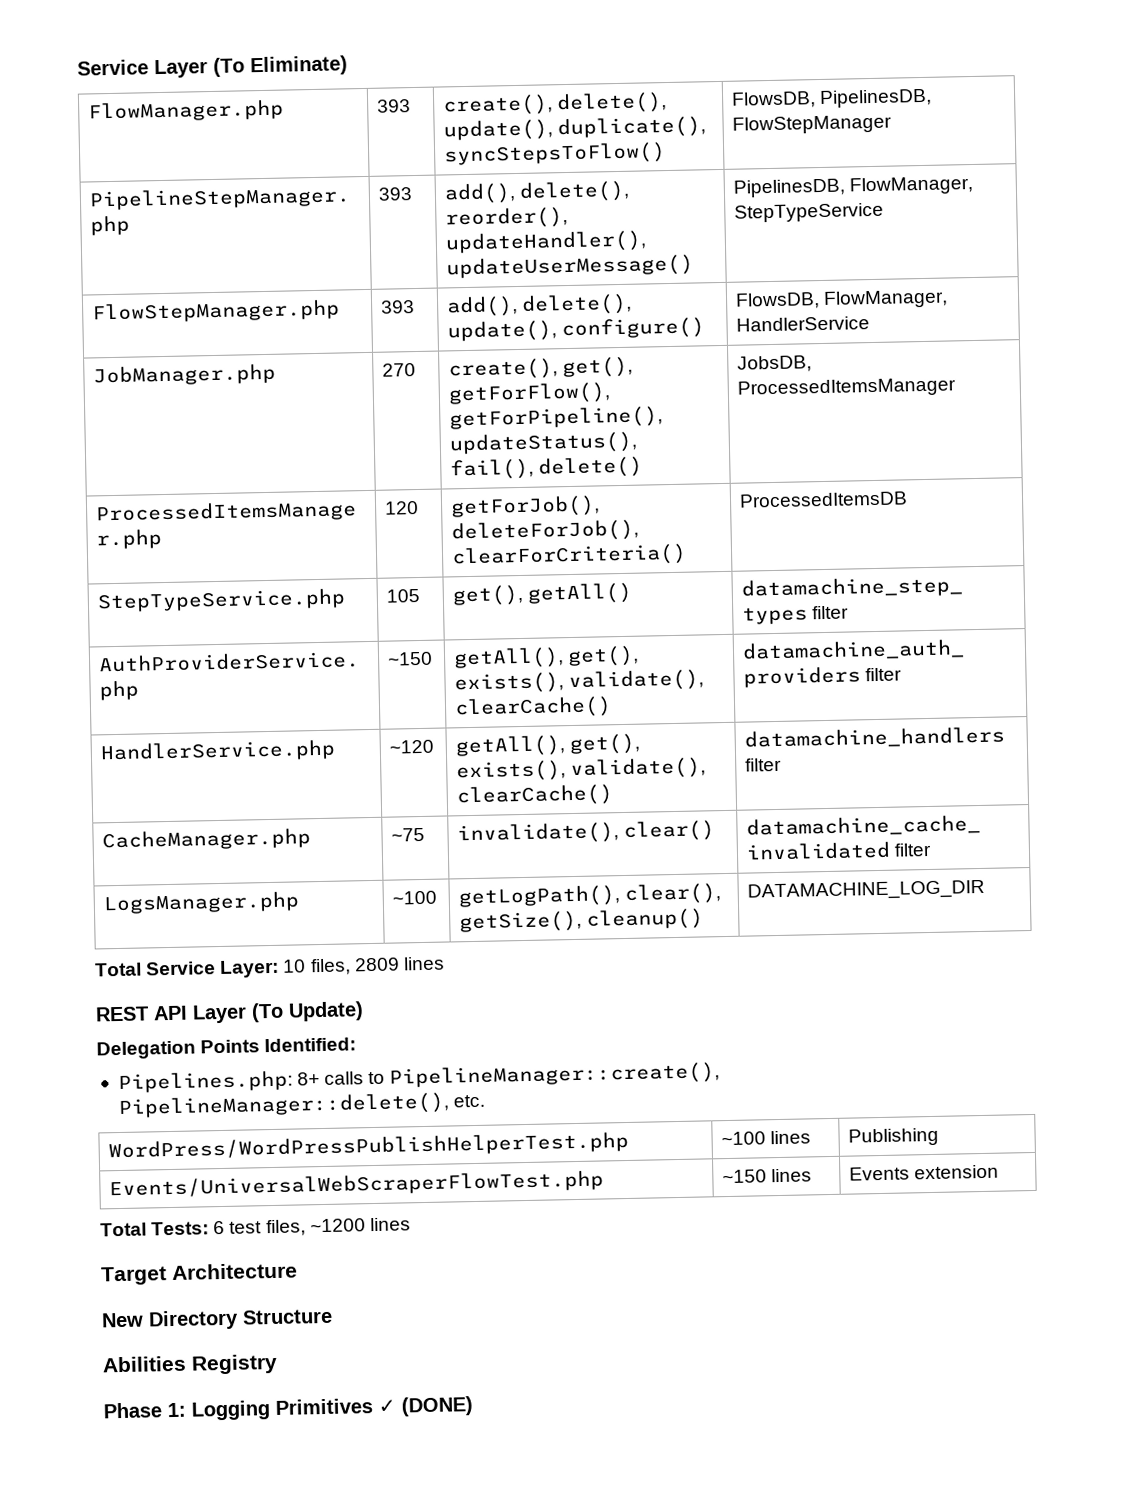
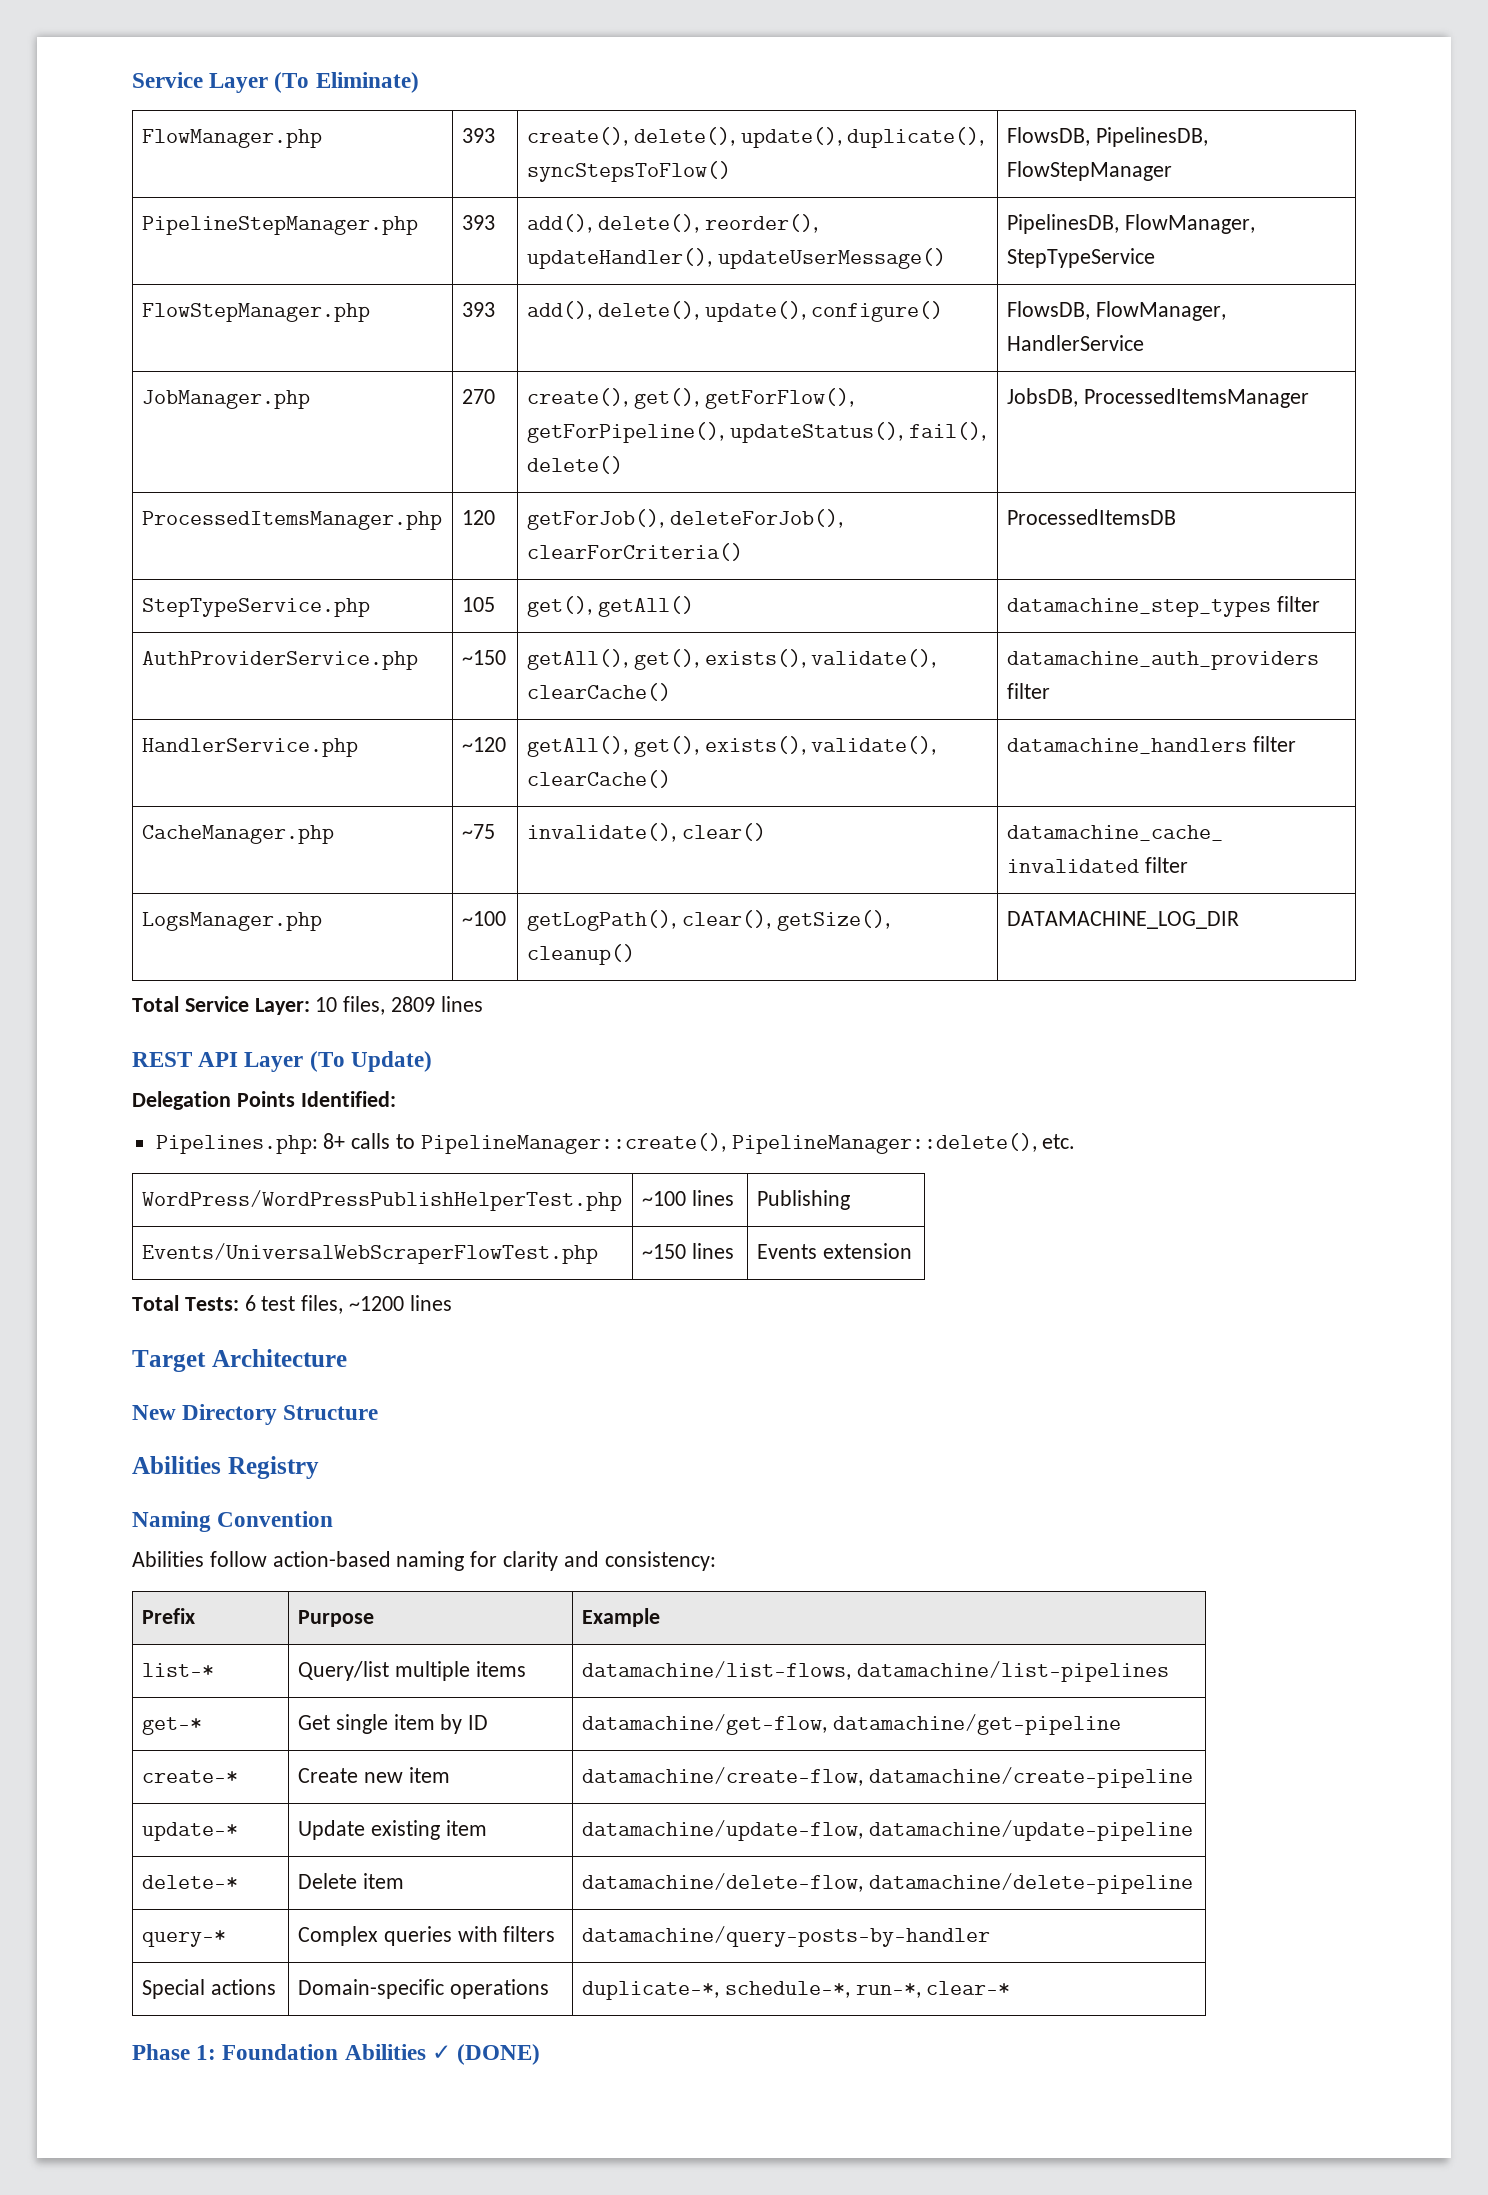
+ Naming Convention
+ Abilities follow action-based naming for clarity and consistency:
+ Prefix | Purpose | Example
+ list-* | Query/list multiple items | datamachine/list-flows, datamachine/list-pipelines
+ get-* | Get single item by ID | datamachine/get-flow, datamachine/get-pipeline
+ create-* | Create new item | datamachine/create-flow, datamachine/create-pipeline
+ update-* | Update existing item | datamachine/update-flow, datamachine/update-pipeline
+ delete-* | Delete item | datamachine/delete-flow, datamachine/delete-pipeline
+ query-* | Complex queries with filters | datamachine/query-posts-by-handler
+ Special actions | Domain-specific operations | duplicate-*, schedule-*, run-*, clear-*
- Phase 1: Logging Primitives ✓ (DONE)
+ Phase 1: Foundation Abilities ✓ (DONE)

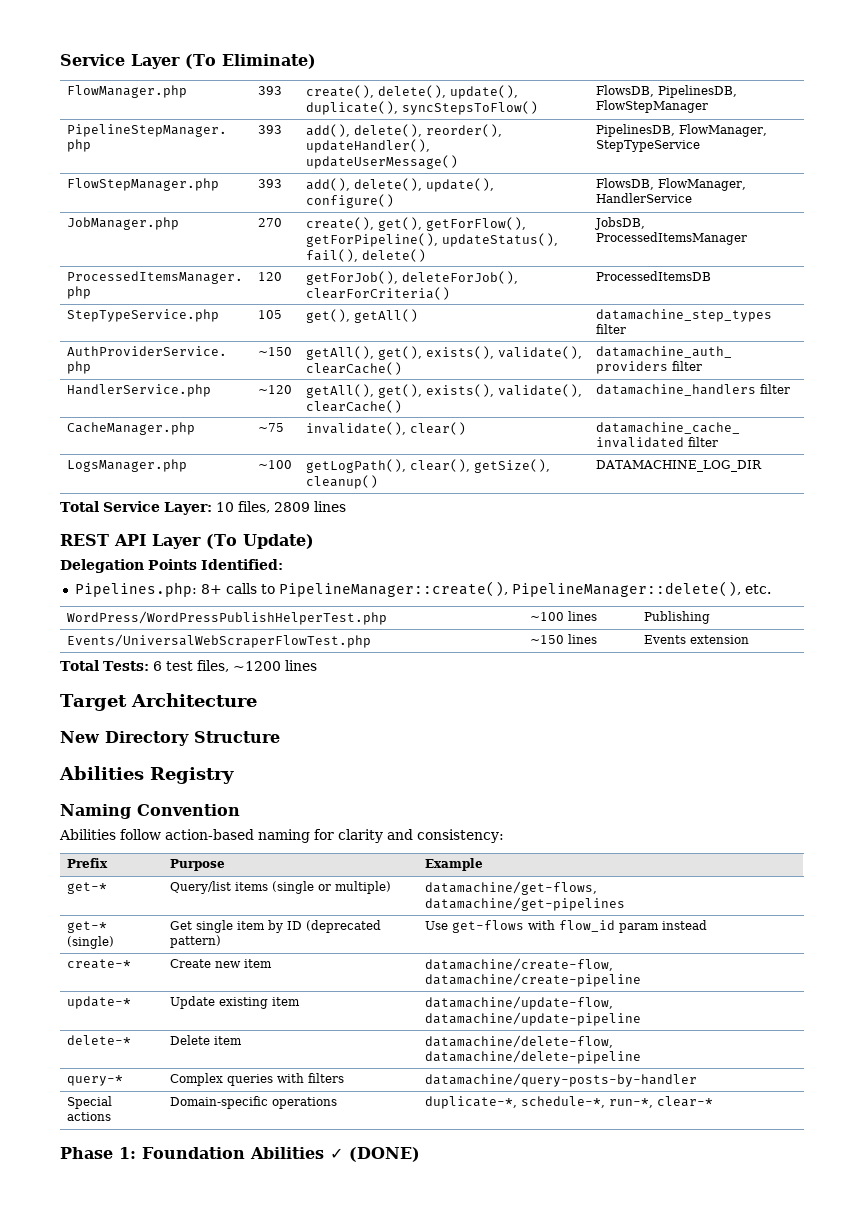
- list-* | Query/list multiple items | datamachine/list-flows, datamachine/list-pipelines
- get-* | Get single item by ID | datamachine/get-flow, datamachine/get-pipeline
+ get-* | Query/list items (single or multiple) | datamachine/get-flows, datamachine/get-pipelines
+ get-* (single) | Get single item by ID (deprecated pattern) | Use get-flows with flow_id param instead

